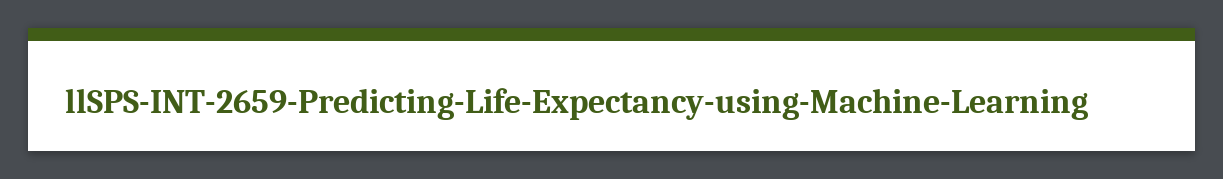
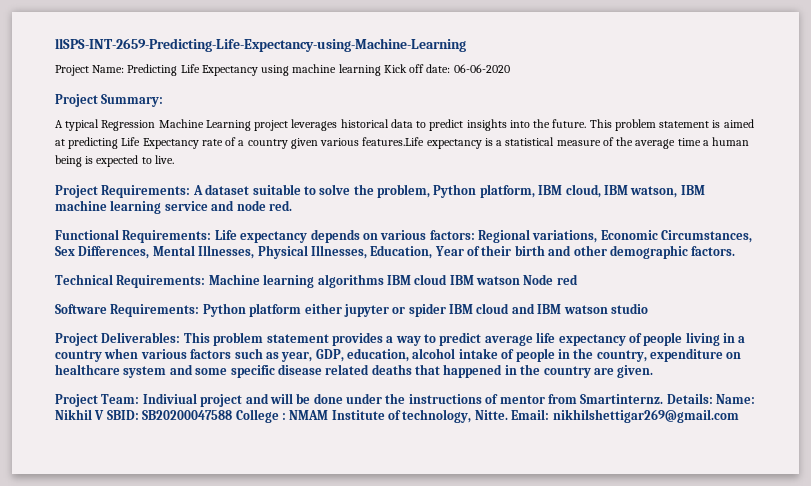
+ Project Name: Predicting Life Expectancy using machine learning Kick off date: 06-06-2020
+ Project Summary:
+ A typical Regression Machine Learning project leverages historical data to predict insights into the future. This problem statement is aimed at predicting Life Expectancy rate of a country given various features.Life expectancy is a statistical measure of the average time a human being is expected to live.
+ Project Requirements: A dataset suitable to solve the problem, Python platform, IBM cloud, IBM watson, IBM machine learning service and node red.
+ Functional Requirements: Life expectancy depends on various factors: Regional variations, Economic Circumstances, Sex Differences, Mental Illnesses, Physical Illnesses, Education, Year of their birth and other demographic factors.
+ Technical Requirements: Machine learning algorithms IBM cloud IBM watson Node red
+ Software Requirements: Python platform either jupyter or spider IBM cloud and IBM watson studio
+ Project Deliverables: This problem statement provides a way to predict average life expectancy of people living in a country when various factors such as year, GDP, education, alcohol intake of people in the country, expenditure on healthcare system and some specific disease related deaths that happened in the country are given.
+ Project Team: Indiviual project and will be done under the instructions of mentor from Smartinternz. Details: Name: Nikhil V SBID: SB20200047588 College : NMAM Institute of technology, Nitte. Email: nikhilshettigar269@gmail.com

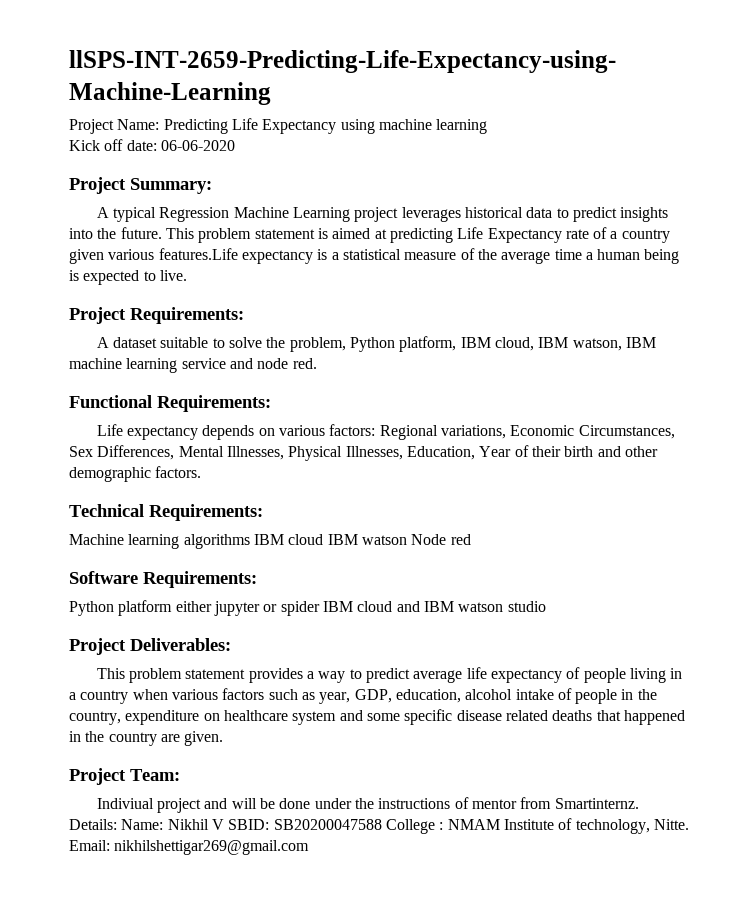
- Project Name: Predicting Life Expectancy using machine learning Kick off date: 06-06-2020
+ Project Name: Predicting Life Expectancy using machine learning
+ Kick off date: 06-06-2020
- Project Requirements: A dataset suitable to solve the problem, Python platform, IBM cloud, IBM watson, IBM machine learning service and node red.
+ Project Requirements:
+ A dataset suitable to solve the problem, Python platform, IBM cloud, IBM watson, IBM machine learning service and node red.
- Functional Requirements: Life expectancy depends on various factors: Regional variations, Economic Circumstances, Sex Differences, Mental Illnesses, Physical Illnesses, Education, Year of their birth and other demographic factors.
+ Functional Requirements:
+ Life expectancy depends on various factors: Regional variations, Economic Circumstances, Sex Differences, Mental Illnesses, Physical Illnesses, Education, Year of their birth and other demographic factors.
- Technical Requirements: Machine learning algorithms IBM cloud IBM watson Node red
+ Technical Requirements:
+ Machine learning algorithms IBM cloud IBM watson Node red
- Software Requirements: Python platform either jupyter or spider IBM cloud and IBM watson studio
+ Software Requirements:
+ Python platform either jupyter or spider IBM cloud and IBM watson studio
- Project Deliverables: This problem statement provides a way to predict average life expectancy of people living in a country when various factors such as year, GDP, education, alcohol intake of people in the country, expenditure on healthcare system and some specific disease related deaths that happened in the country are given.
+ Project Deliverables:
+ This problem statement provides a way to predict average life expectancy of people living in a country when various factors such as year, GDP, education, alcohol intake of people in the country, expenditure on healthcare system and some specific disease related deaths that happened in the country are given.
- Project Team: Indiviual project and will be done under the instructions of mentor from Smartinternz.
+ Project Team:
+ Indiviual project and will be done under the instructions of mentor from Smartinternz.

